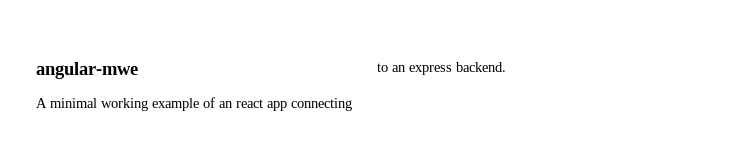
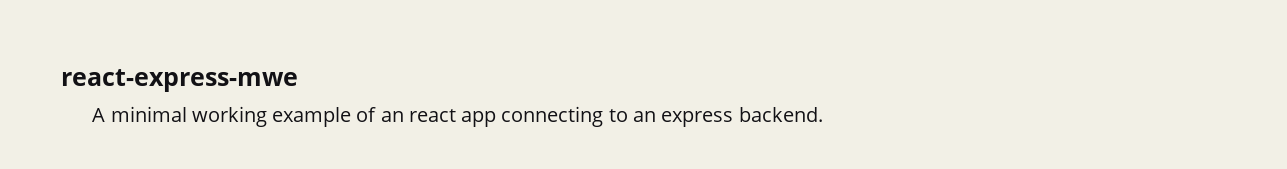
- angular-mwe
+ react-express-mwe

